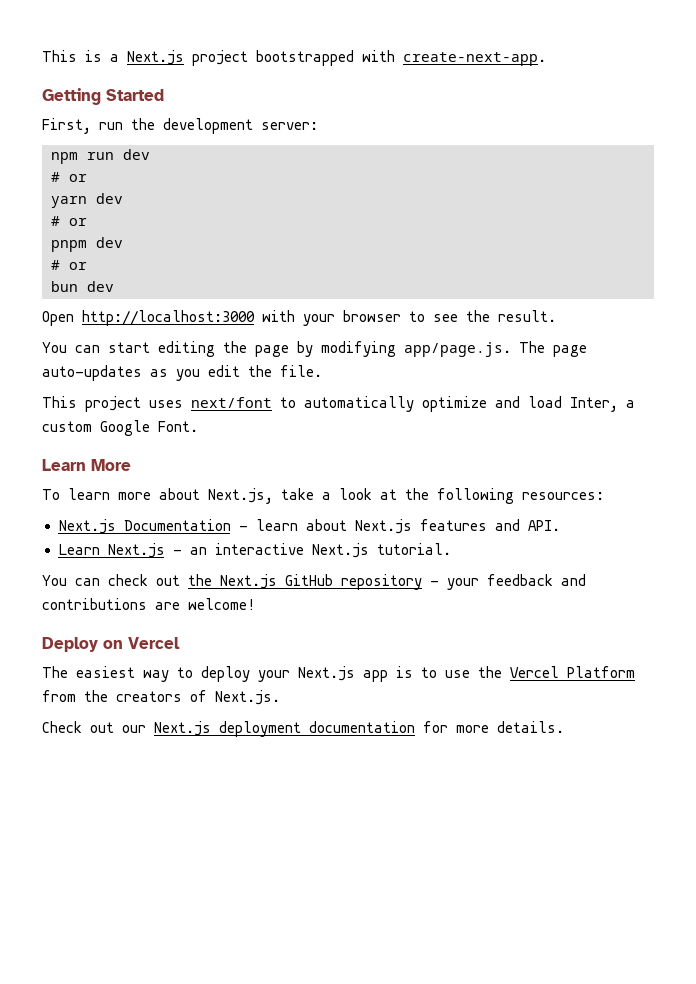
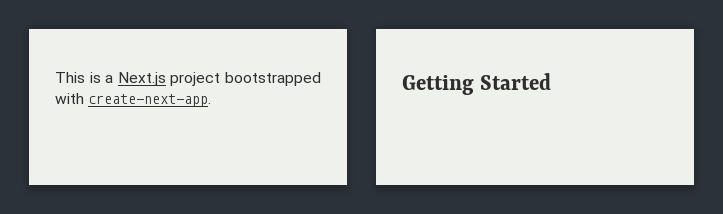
- First, run the development server:
- npm run dev
- # or
- yarn dev
- # or
- pnpm dev
- # or
- bun dev
- Open http://localhost:3000 with your browser to see the result.
- You can start editing the page by modifying app/page.js. The page auto-updates as you edit the file.
- This project uses next/font to automatically optimize and load Inter, a custom Google Font.
- Learn More
- To learn more about Next.js, take a look at the following resources:
- Next.js Documentation - learn about Next.js features and API.
- Learn Next.js - an interactive Next.js tutorial.
- You can check out the Next.js GitHub repository - your feedback and contributions are welcome!
- Deploy on Vercel
- The easiest way to deploy your Next.js app is to use the Vercel Platform from the creators of Next.js.
- Check out our Next.js deployment documentation for more details.

